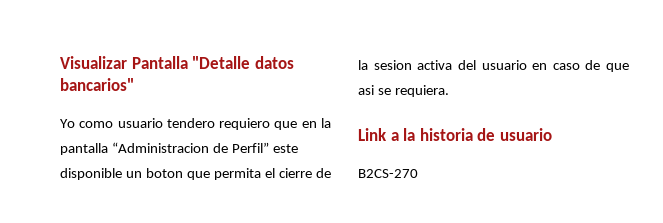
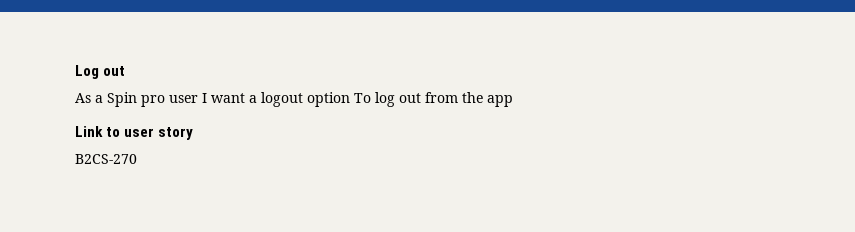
- Visualizar Pantalla "Detalle datos bancarios"
- Yo como usuario tendero requiero que en la pantalla “Administracion de Perfil” este disponible un boton que permita el cierre de la sesion activa del usuario en caso de que asi se requiera.
- Link a la historia de usuario
+ Log out
+ As a Spin pro user I want a logout option To log out from the app
+ Link to user story

